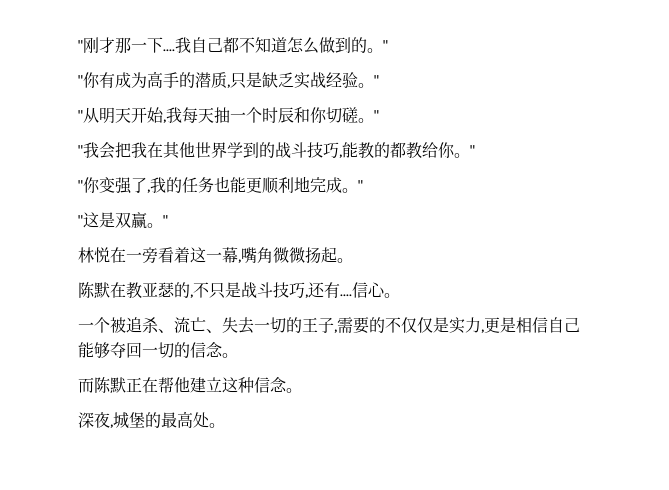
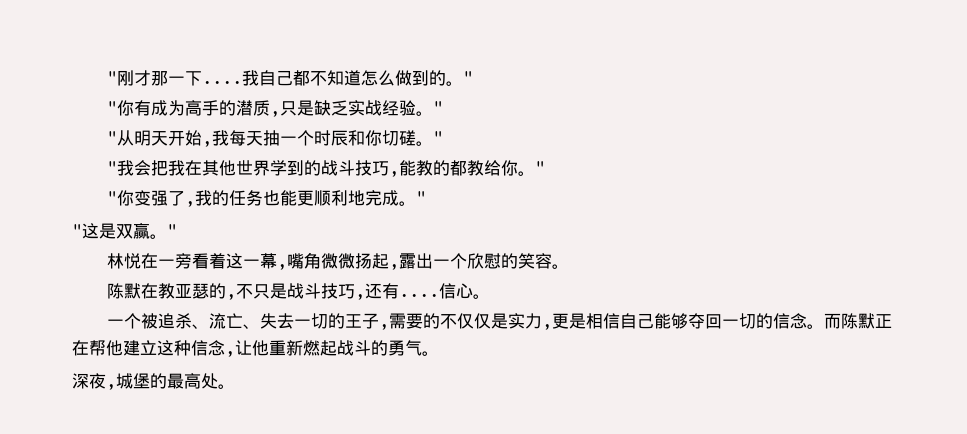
- 林悦在一旁看着这一幕,嘴角微微扬起。
+ 林悦在一旁看着这一幕,嘴角微微扬起,露出一个欣慰的笑容。
- 一个被追杀、流亡、失去一切的王子,需要的不仅仅是实力,更是相信自己能够夺回一切的信念。
- 而陈默正在帮他建立这种信念。
+ 一个被追杀、流亡、失去一切的王子,需要的不仅仅是实力,更是相信自己能够夺回一切的信念。而陈默正在帮他建立这种信念,让他重新燃起战斗的勇气。

